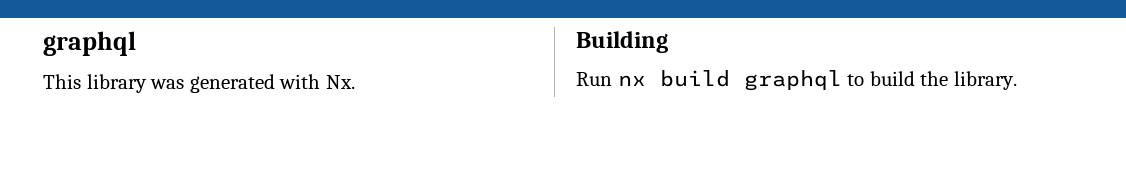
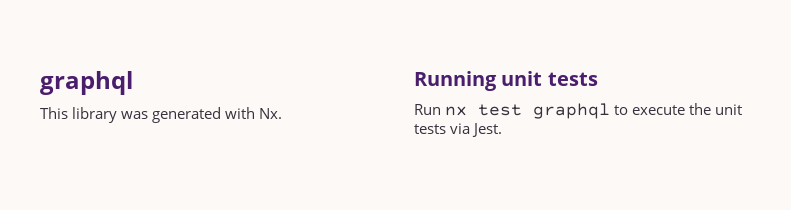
- Building
+ Running unit tests
- Run nx build graphql to build the library.
+ Run nx test graphql to execute the unit tests via Jest.

